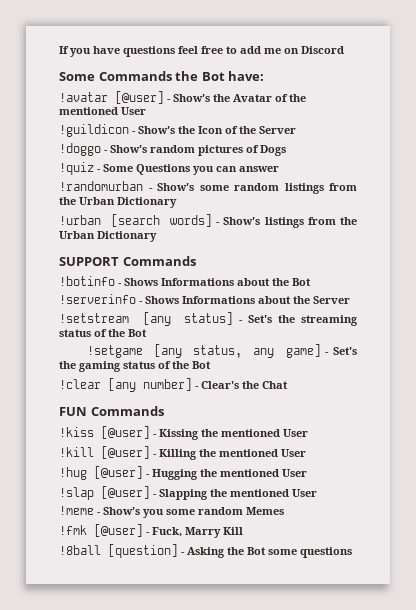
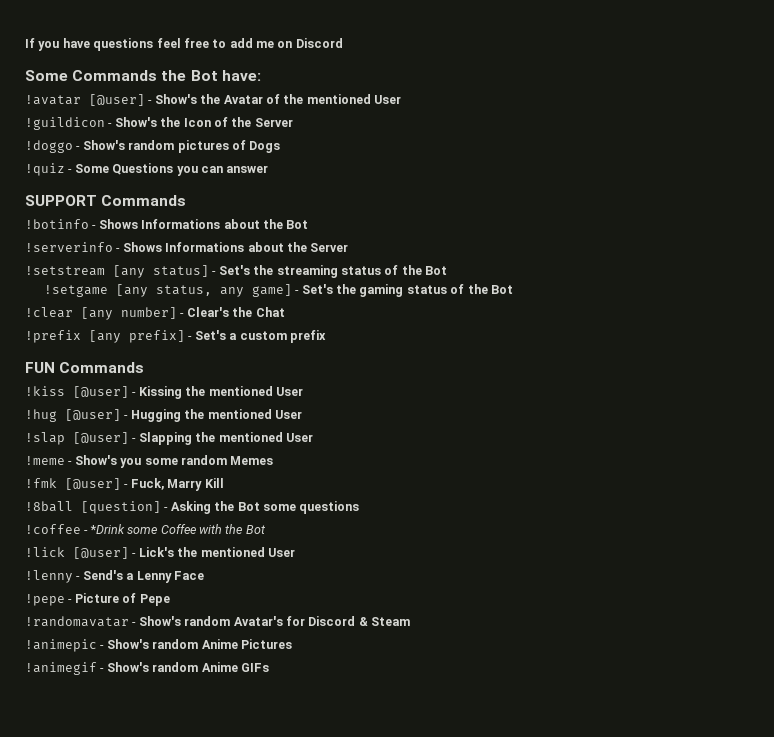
- !randomurban - Show's some random listings from the Urban Dictionary
- !urban [search words] - Show's listings from the Urban Dictionary
+ !prefix [any prefix] - Set's a custom prefix
- !kill [@user] - Killing the mentioned User
+ !coffee - *Drink some Coffee with the Bot
+ !lick [@user] - Lick's the mentioned User
+ !lenny - Send's a Lenny Face
+ !pepe - Picture of Pepe
+ !randomavatar - Show's random Avatar's for Discord & Steam
+ !animepic - Show's random Anime Pictures
+ !animegif - Show's random Anime GIFs

